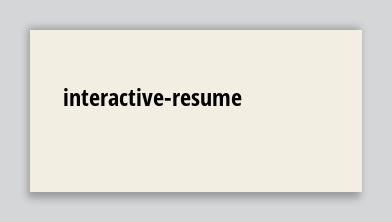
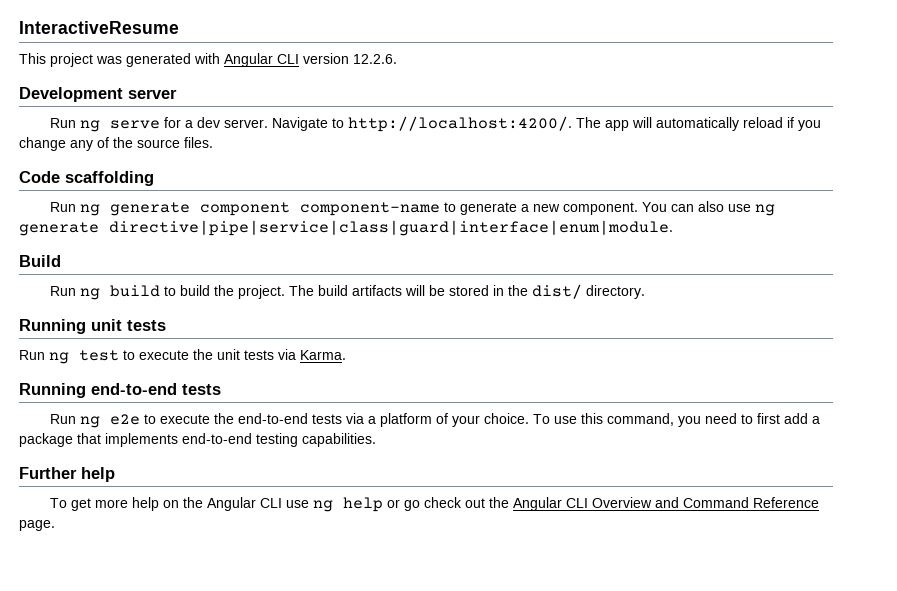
- interactive-resume
+ InteractiveResume
+ This project was generated with Angular CLI version 12.2.6.
+ Development server
+ Run ng serve for a dev server. Navigate to http://localhost:4200/. The app will automatically reload if you change any of the source files.
+ Code scaffolding
+ Run ng generate component component-name to generate a new component. You can also use ng generate directive|pipe|service|class|guard|interface|enum|module.
+ Build
+ Run ng build to build the project. The build artifacts will be stored in the dist/ directory.
+ Running unit tests
+ Run ng test to execute the unit tests via Karma.
+ Running end-to-end tests
+ Run ng e2e to execute the end-to-end tests via a platform of your choice. To use this command, you need to first add a package that implements end-to-end testing capabilities.
+ Further help
+ To get more help on the Angular CLI use ng help or go check out the Angular CLI Overview and Command Reference page.

